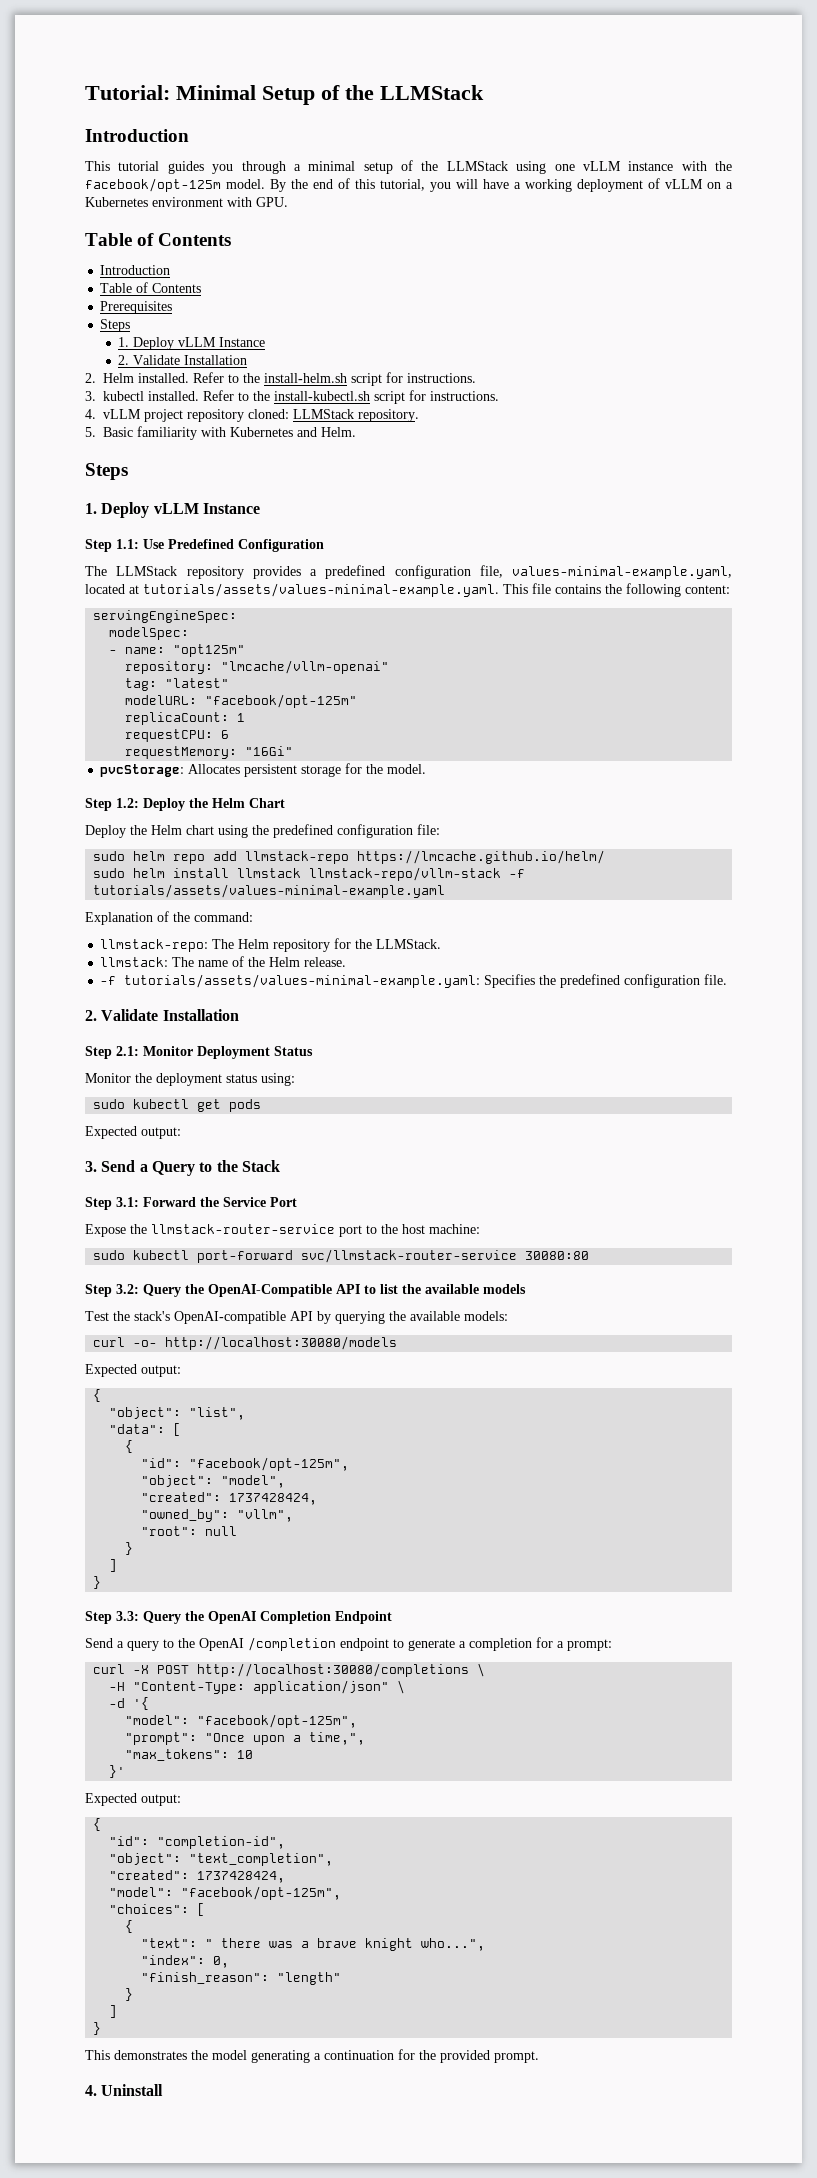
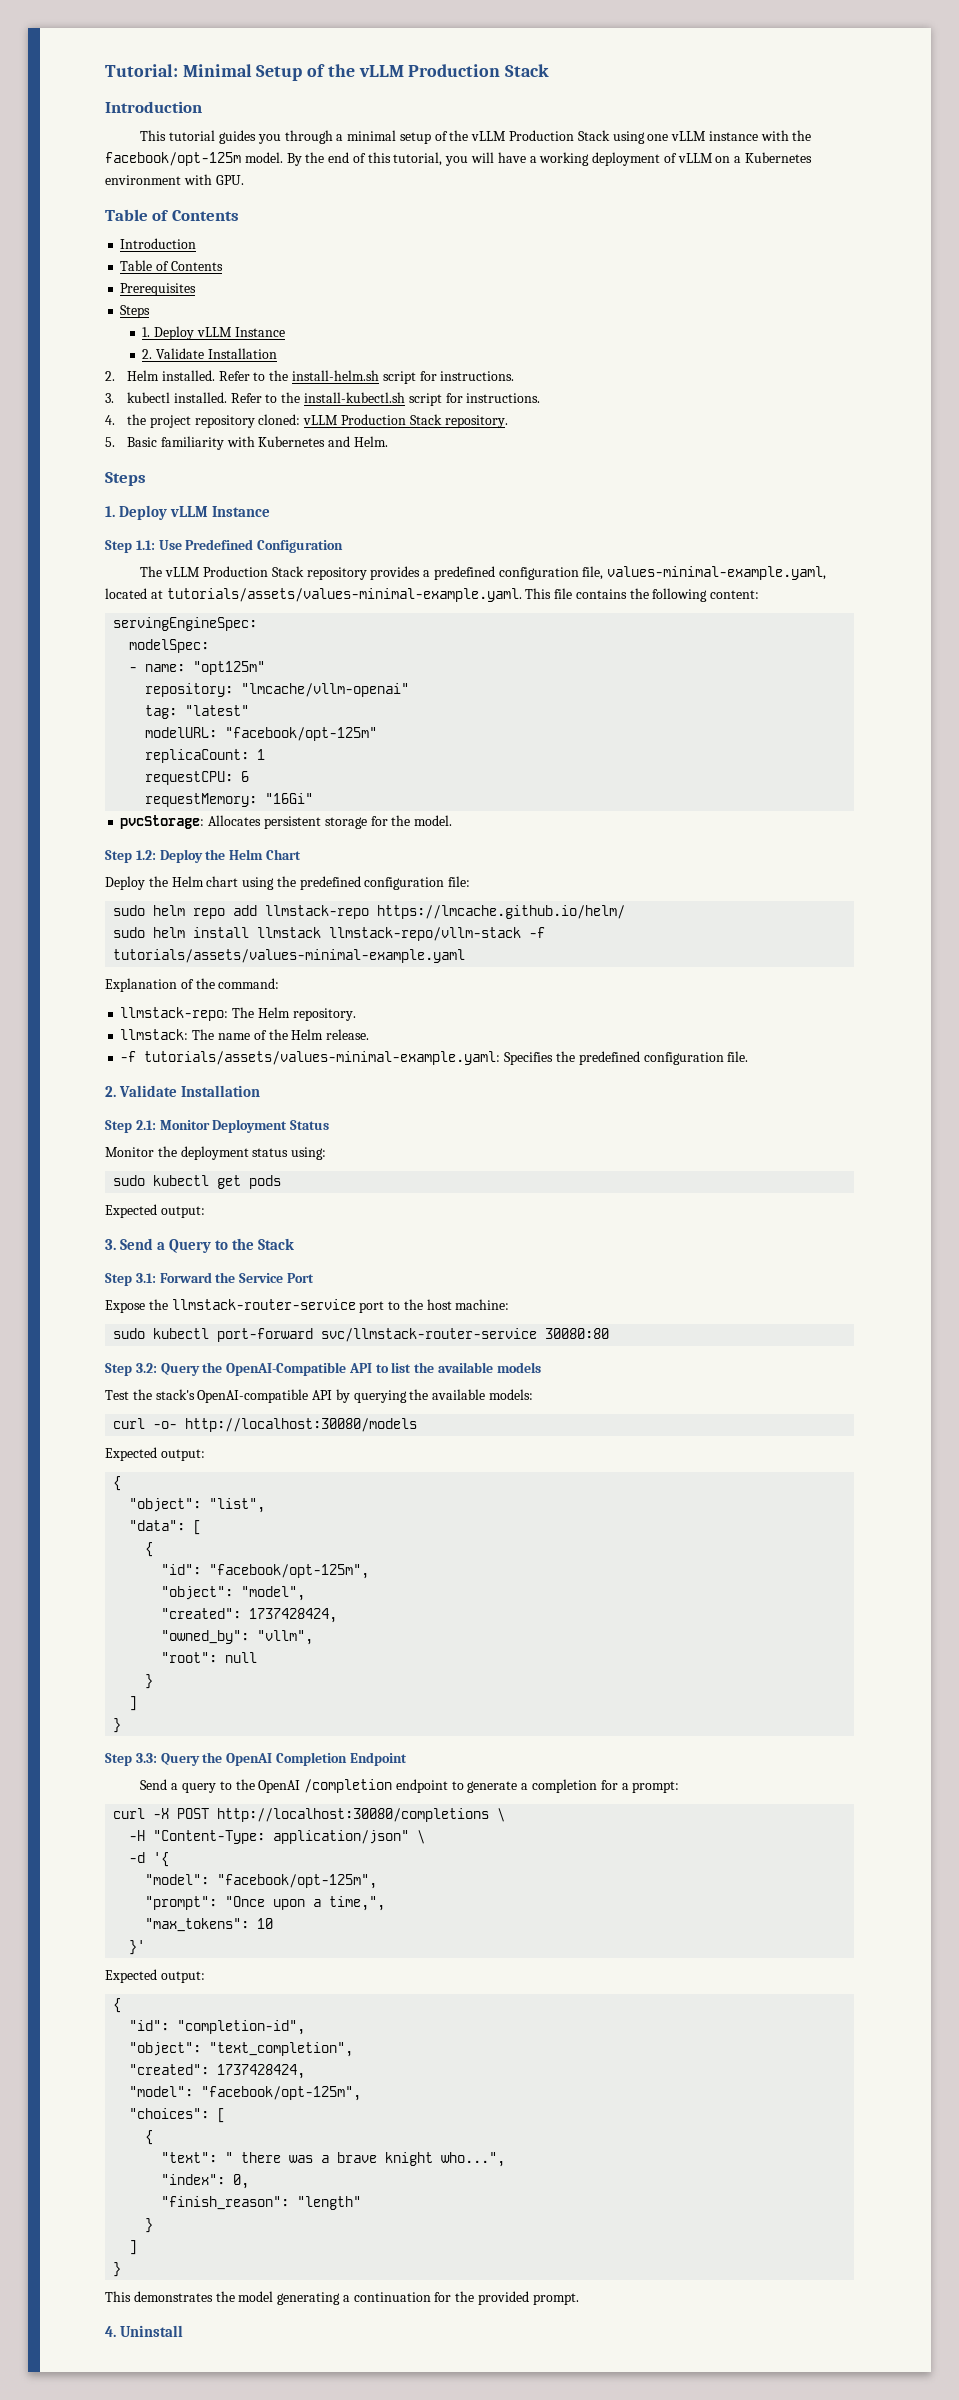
- Tutorial: Minimal Setup of the LLMStack
+ Tutorial: Minimal Setup of the vLLM Production Stack
- This tutorial guides you through a minimal setup of the LLMStack using one vLLM instance with the facebook/opt-125m model.
+ This tutorial guides you through a minimal setup of the vLLM Production Stack using one vLLM instance with the facebook/opt-125m model.
- 4. vLLM project repository cloned: LLMStack repository.
+ 4. the project repository cloned: vLLM Production Stack repository.
- The LLMStack repository provides a predefined configuration file, values-minimal-example.yaml, located at tutorials/assets/values-minimal-example.yaml. This file contains the following content:
+ The vLLM Production Stack repository provides a predefined configuration file, values-minimal-example.yaml, located at tutorials/assets/values-minimal-example.yaml. This file contains the following content:
- llmstack-repo: The Helm repository for the LLMStack.
+ llmstack-repo: The Helm repository.

